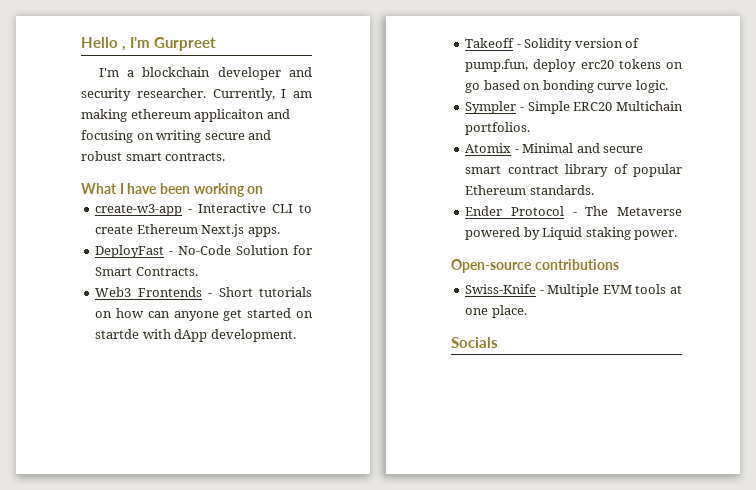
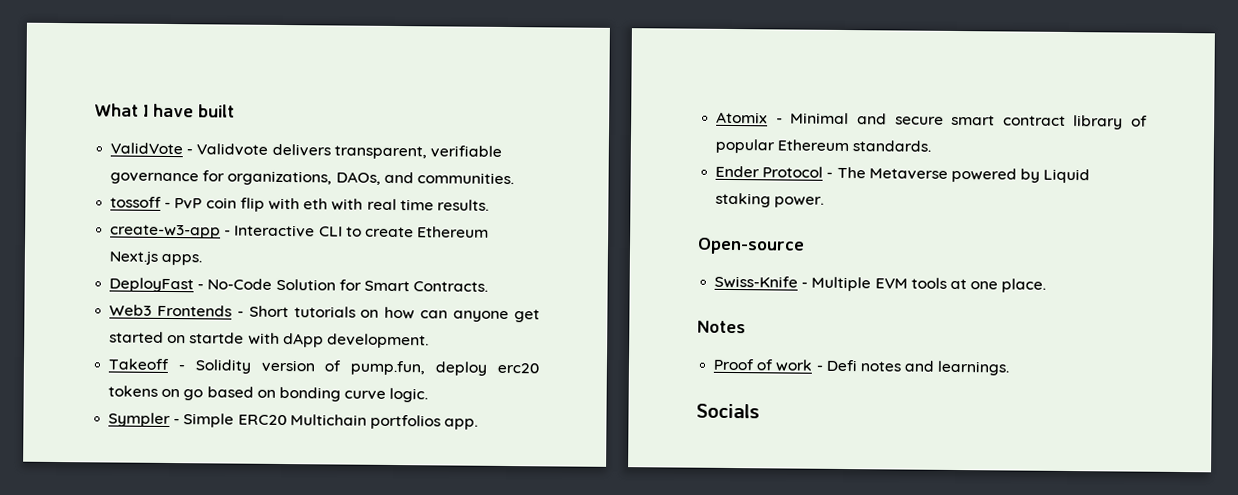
- Hello , I'm Gurpreet
- I'm a blockchain developer and security researcher. Currently, I am making ethereum applicaiton and focusing on writing secure and robust smart contracts.
- What I have been working on
+ What I have built
+ ValidVote - Validvote delivers transparent, verifiable governance for organizations, DAOs, and communities.
+ tossoff - PvP coin flip with eth with real time results.
- Sympler - Simple ERC20 Multichain portfolios.
+ Sympler - Simple ERC20 Multichain portfolios app.
- Open-source contributions
+ Open-source
+ Notes
+ Proof of work - Defi notes and learnings.

